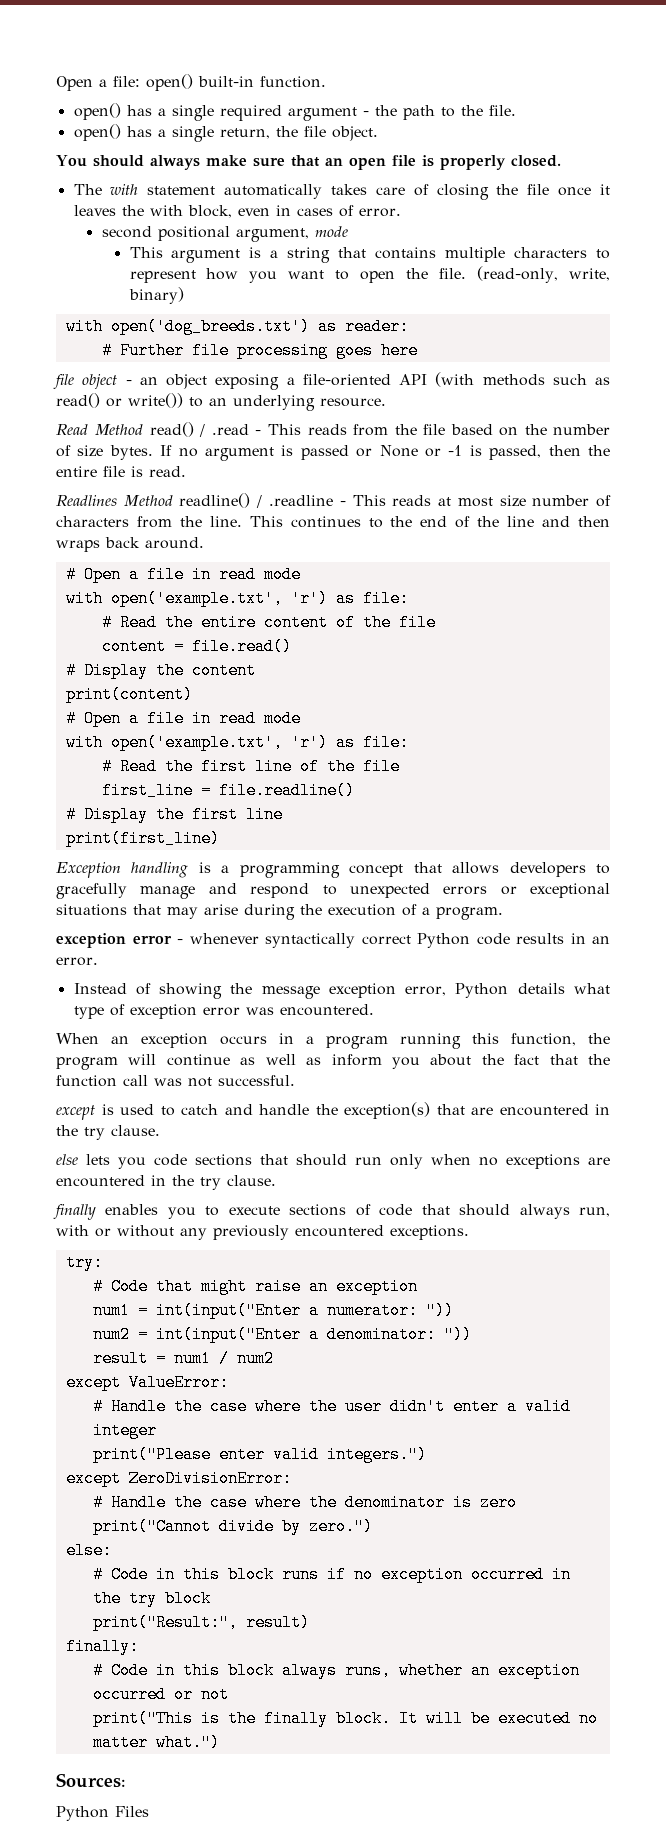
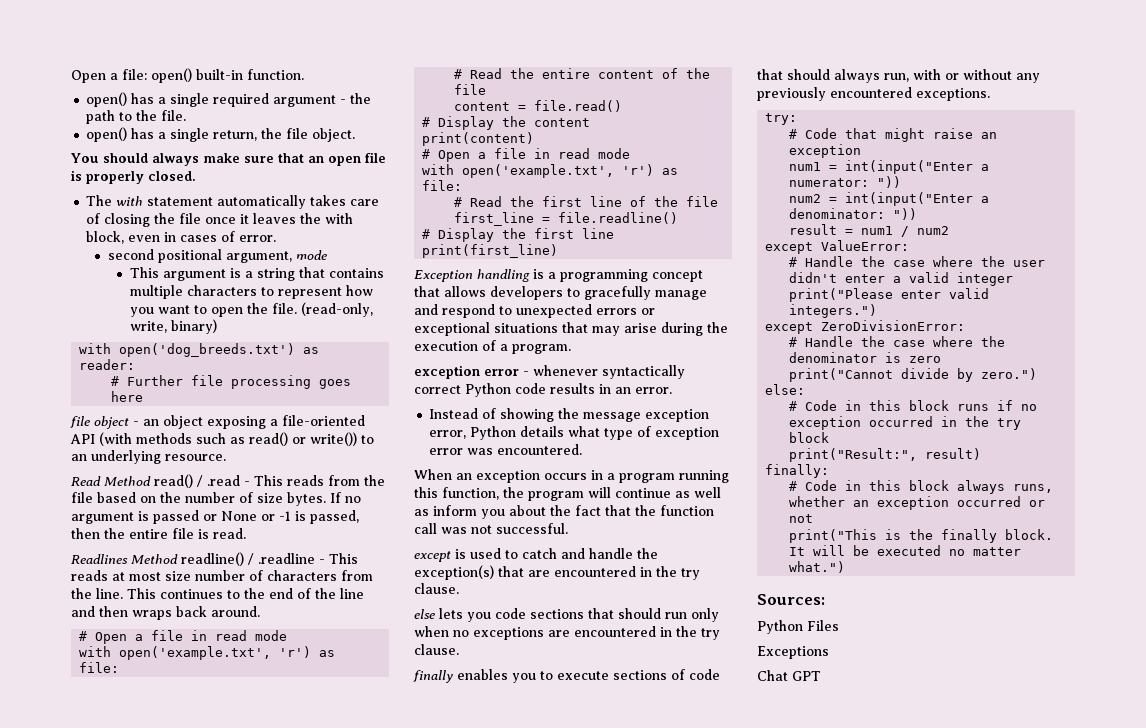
+ Exceptions
+ Chat GPT

